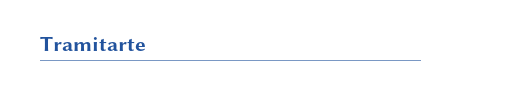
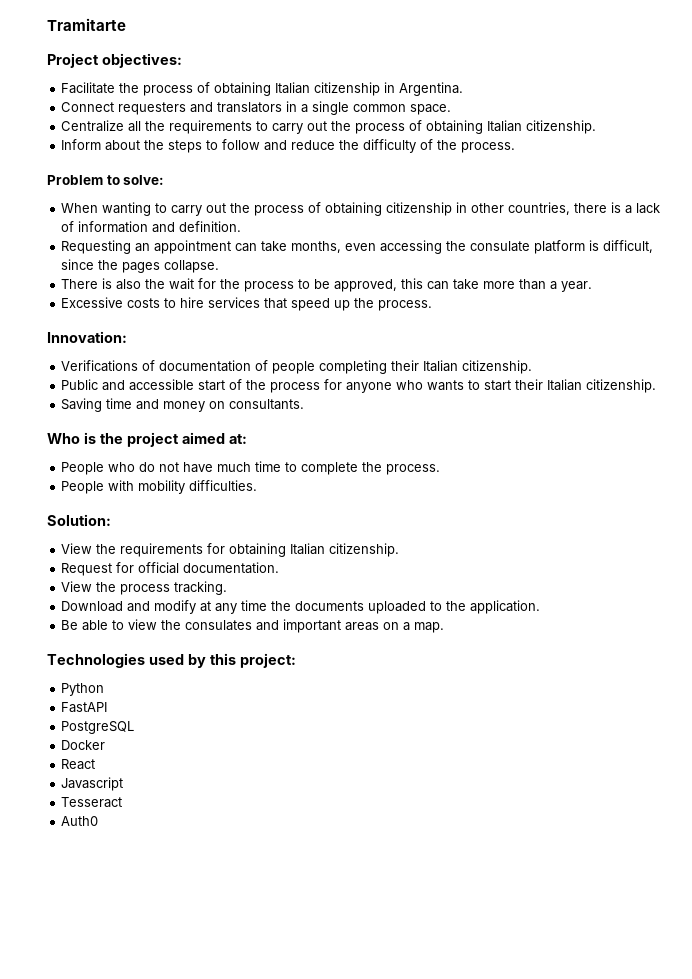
+ Project objectives:
+ Facilitate the process of obtaining Italian citizenship in Argentina.
+ Connect requesters and translators in a single common space.
+ Centralize all the requirements to carry out the process of obtaining Italian citizenship.
+ Inform about the steps to follow and reduce the difficulty of the process.
+ Problem to solve:
+ When wanting to carry out the process of obtaining citizenship in other countries, there is a lack of information and definition.
+ Requesting an appointment can take months, even accessing the consulate platform is difficult, since the pages collapse.
+ There is also the wait for the process to be approved, this can take more than a year.
+ Excessive costs to hire services that speed up the process.
+ Innovation:
+ Verifications of documentation of people completing their Italian citizenship.
+ Public and accessible start of the process for anyone who wants to start their Italian citizenship.
+ Saving time and money on consultants.
+ Who is the project aimed at:
+ People who do not have much time to complete the process.
+ People with mobility difficulties.
+ Solution:
+ View the requirements for obtaining Italian citizenship.
+ Request for official documentation.
+ View the process tracking.
+ Download and modify at any time the documents uploaded to the application.
+ Be able to view the consulates and important areas on a map.
+ Technologies used by this project:
+ Python
+ FastAPI
+ PostgreSQL
+ Docker
+ React
+ Javascript
+ Tesseract
+ Auth0

